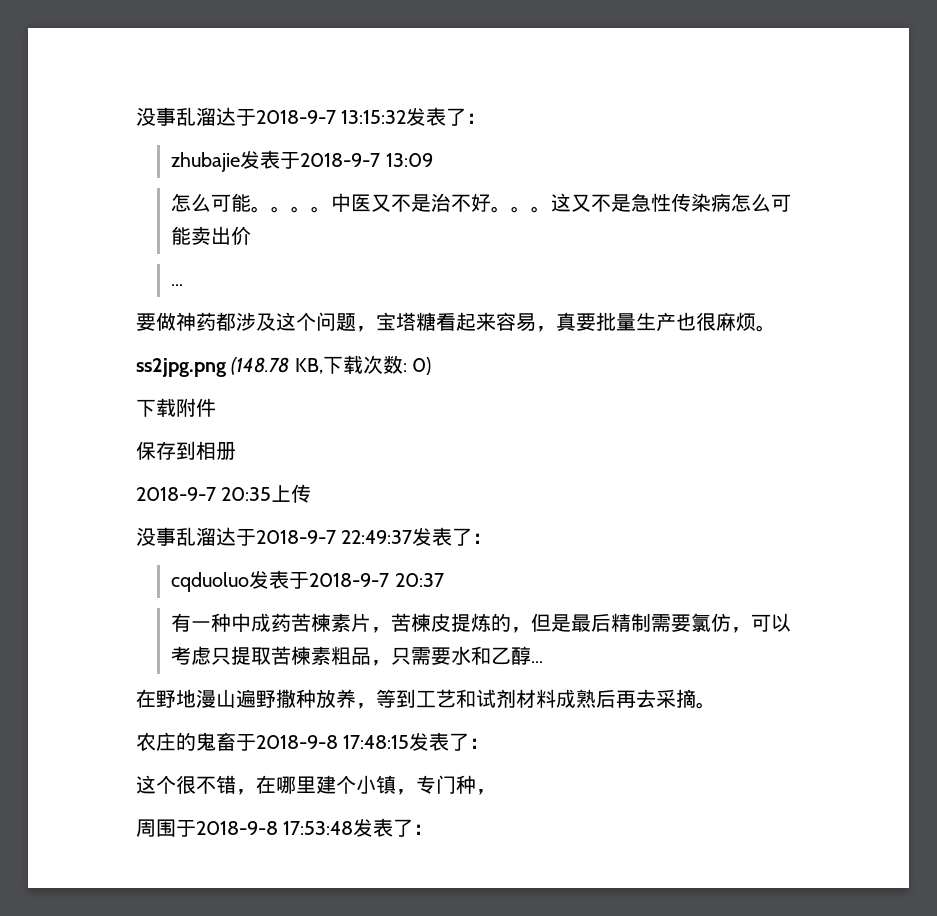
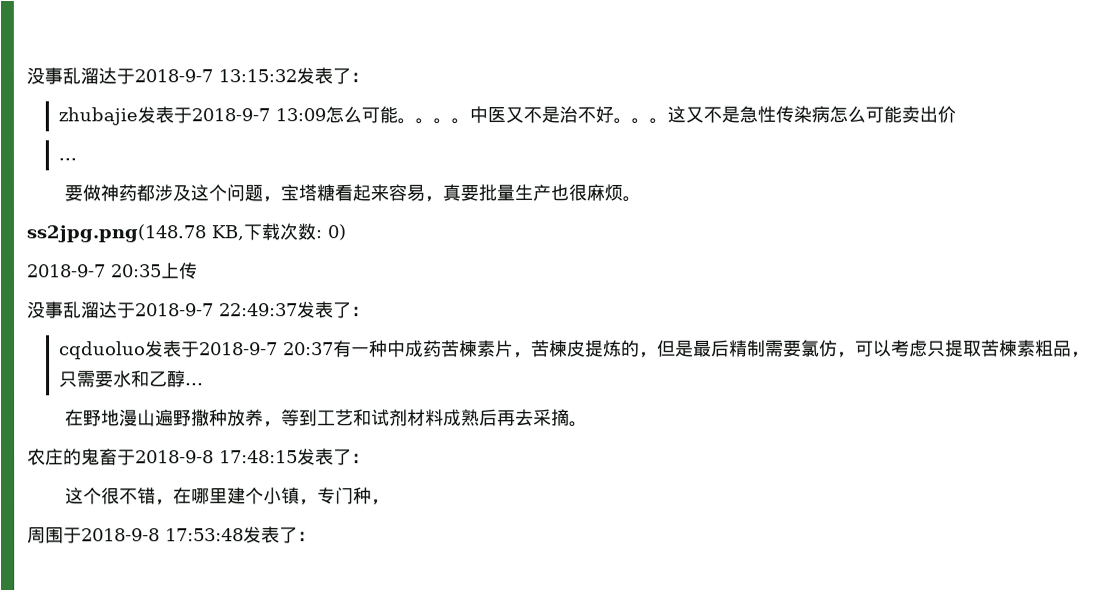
- zhubajie发表于2018-9-7 13:09
- 怎么可能。
+ zhubajie发表于2018-9-7 13:09怎么可能。
- ss2jpg.png (148.78 KB,下载次数: 0)
+ ss2jpg.png(148.78 KB,下载次数: 0)
- 下载附件
- 保存到相册
- cqduoluo发表于2018-9-7 20:37
- 有一种中成药苦楝素片，苦楝皮提炼的，但是最后精制需要氯仿，可以考虑只提取苦楝素粗品，只需要水和乙醇...
+ cqduoluo发表于2018-9-7 20:37有一种中成药苦楝素片，苦楝皮提炼的，但是最后精制需要氯仿，可以考虑只提取苦楝素粗品，只需要水和乙醇...

